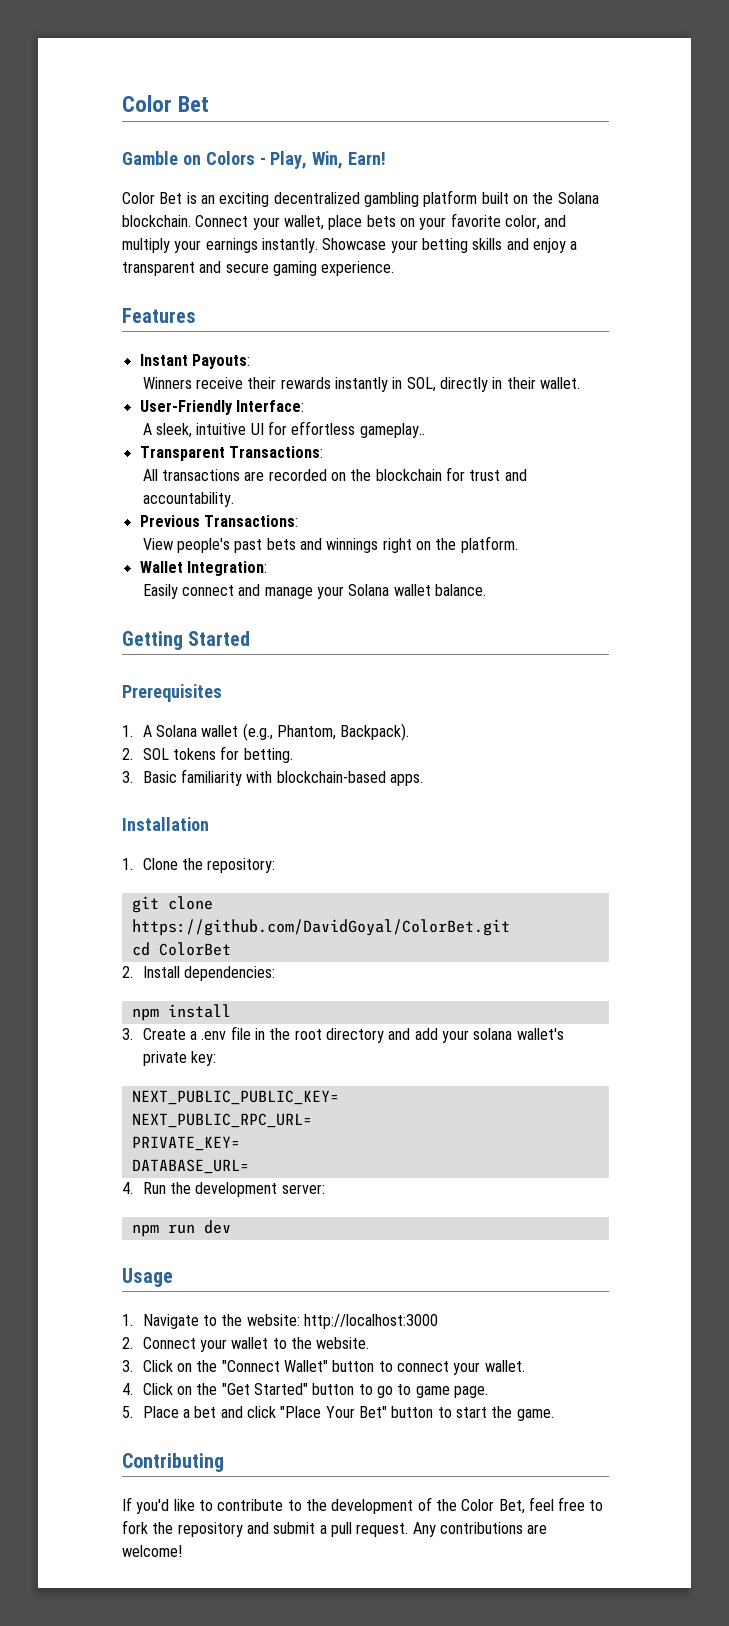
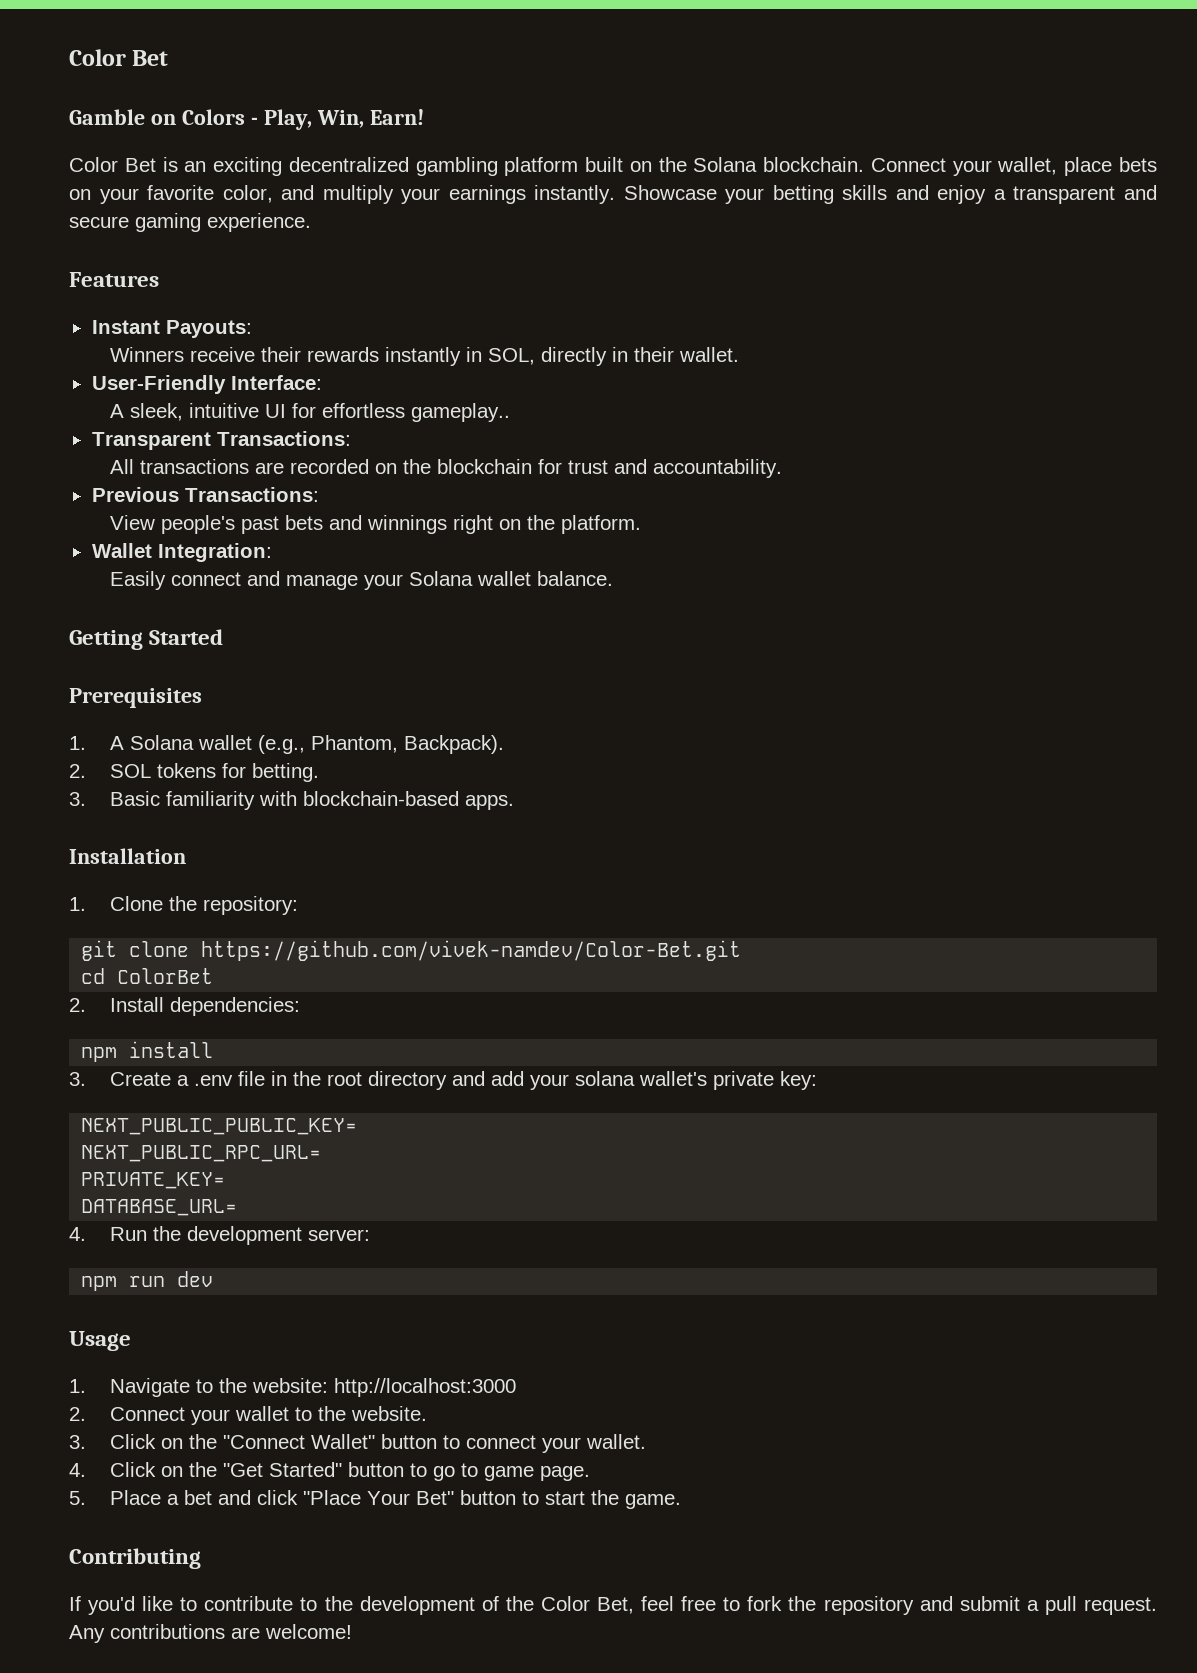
- git clone https://github.com/DavidGoyal/ColorBet.git
+ git clone https://github.com/vivek-namdev/Color-Bet.git

